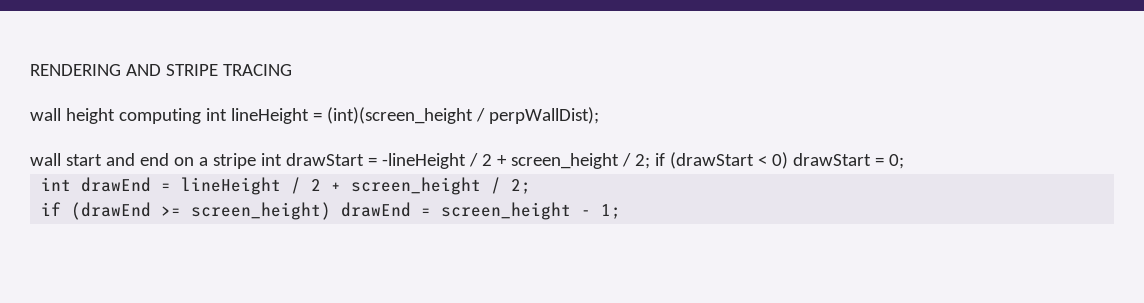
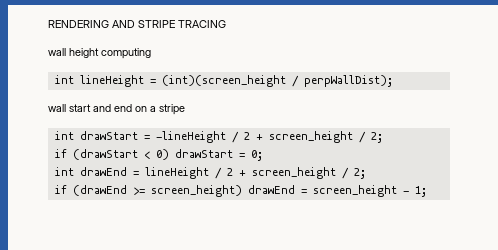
- wall height computing int lineHeight = (int)(screen_height / perpWallDist);
+ wall height computing
+ int lineHeight = (int)(screen_height / perpWallDist);
- wall start and end on a stripe int drawStart = -lineHeight / 2 + screen_height / 2; if (drawStart < 0) drawStart = 0;
+ wall start and end on a stripe
+ int drawStart = -lineHeight / 2 + screen_height / 2;
+ if (drawStart < 0) drawStart = 0;

